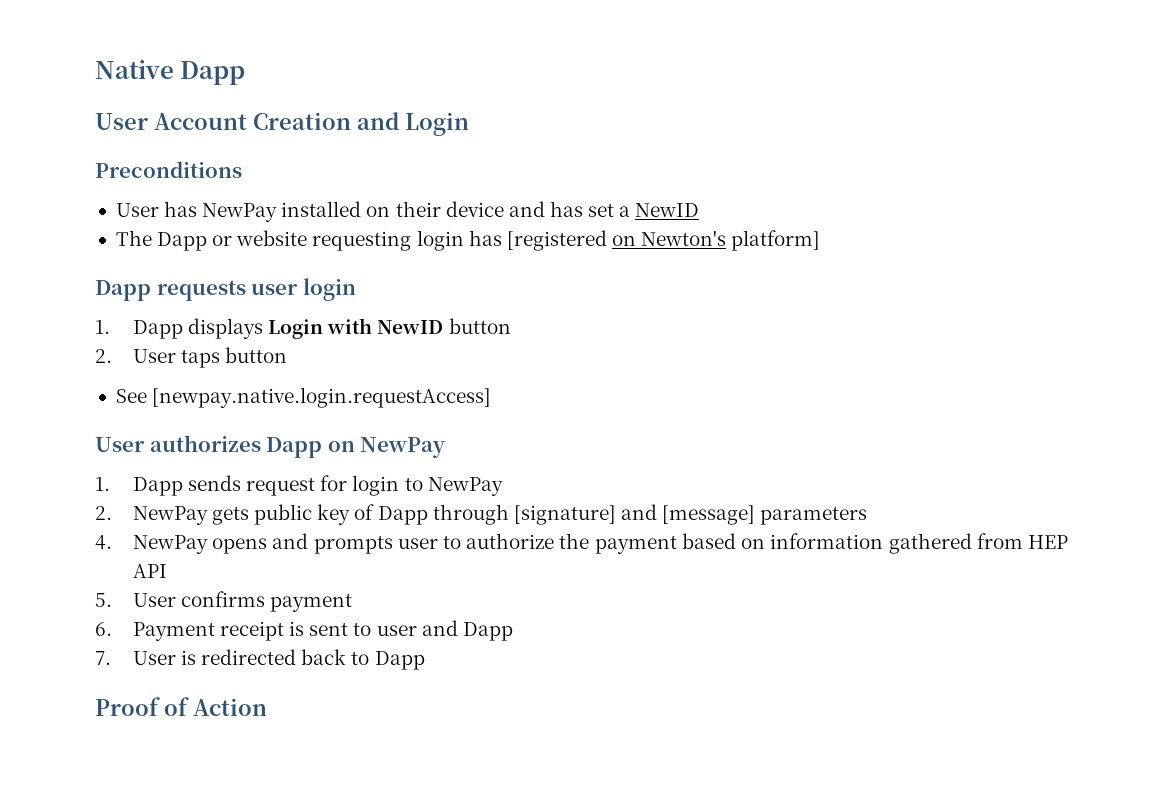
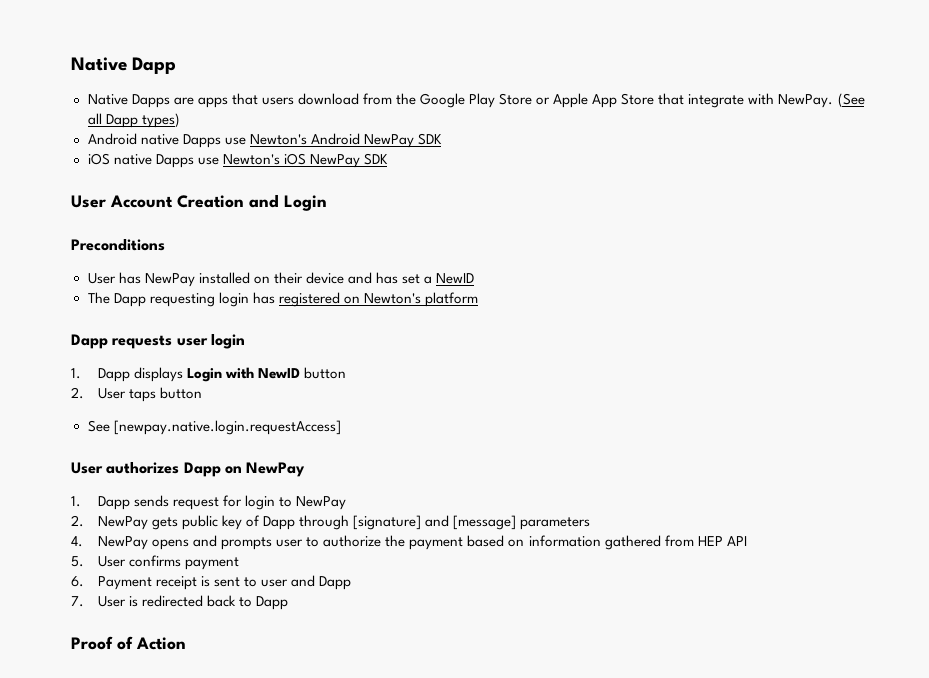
+ Native Dapps are apps that users download from the Google Play Store or Apple App Store that integrate with NewPay. (See all Dapp types)
+ Android native Dapps use Newton's Android NewPay SDK
+ iOS native Dapps use Newton's iOS NewPay SDK
- The Dapp or website requesting login has [registered on Newton's platform]
+ The Dapp requesting login has registered on Newton's platform

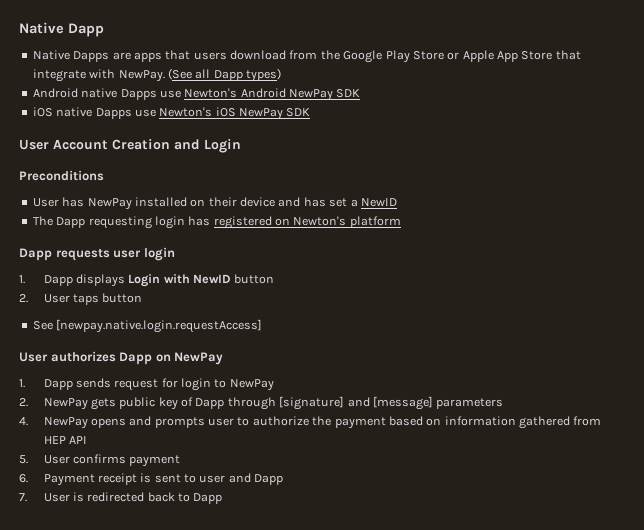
- Proof of Action

